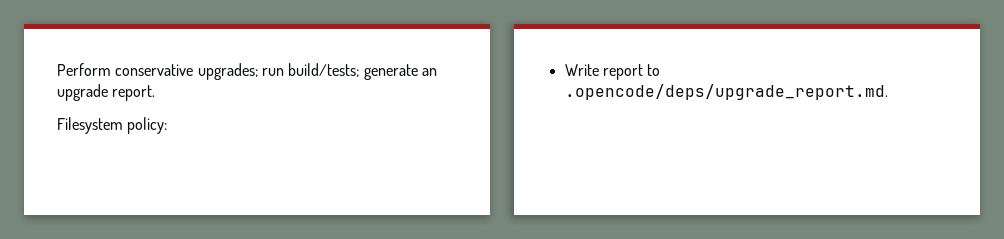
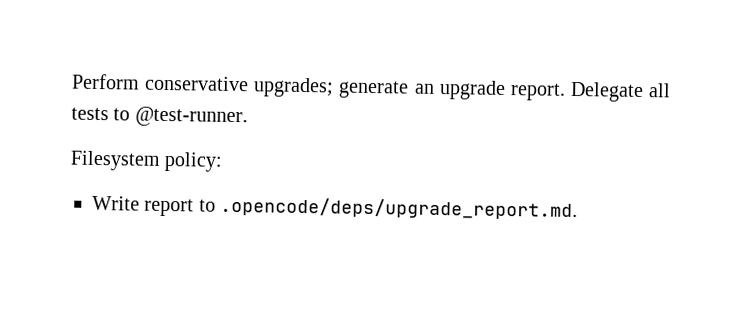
- Perform conservative upgrades; run build/tests; generate an upgrade report.
+ Perform conservative upgrades; generate an upgrade report. Delegate all tests to @test-runner.

